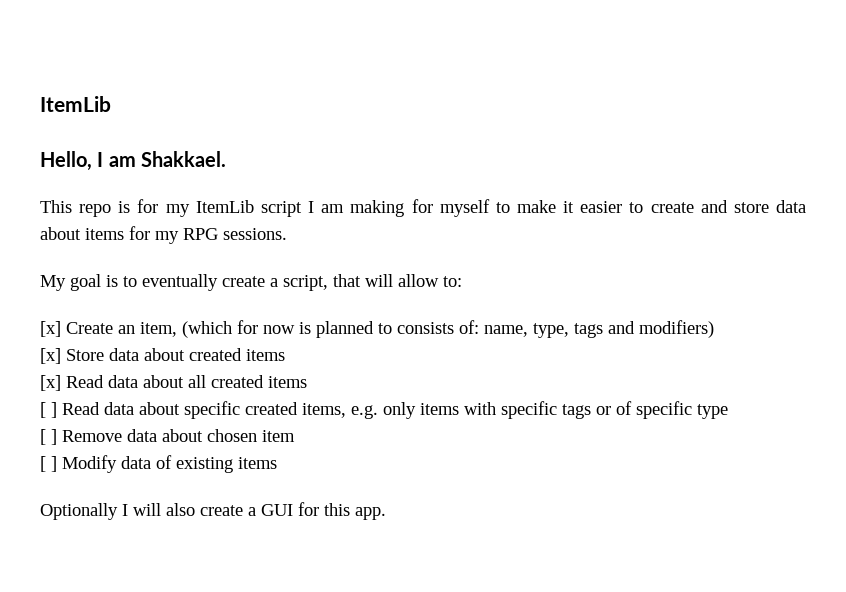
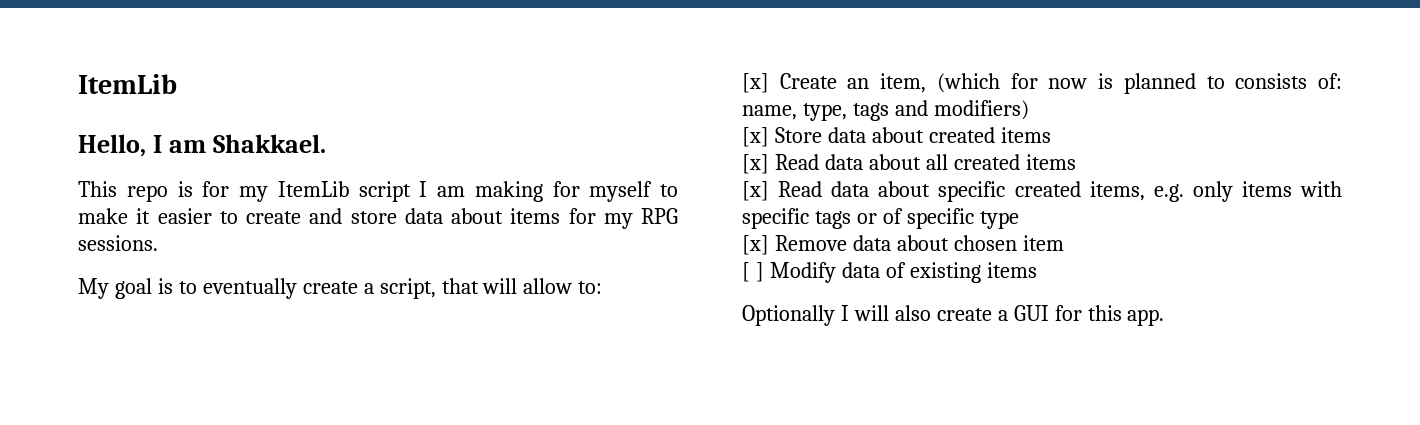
- [ ] Read data about specific created items, e.g. only items with specific tags or of specific type
+ [x] Read data about specific created items, e.g. only items with specific tags or of specific type
- [ ] Remove data about chosen item
+ [x] Remove data about chosen item

